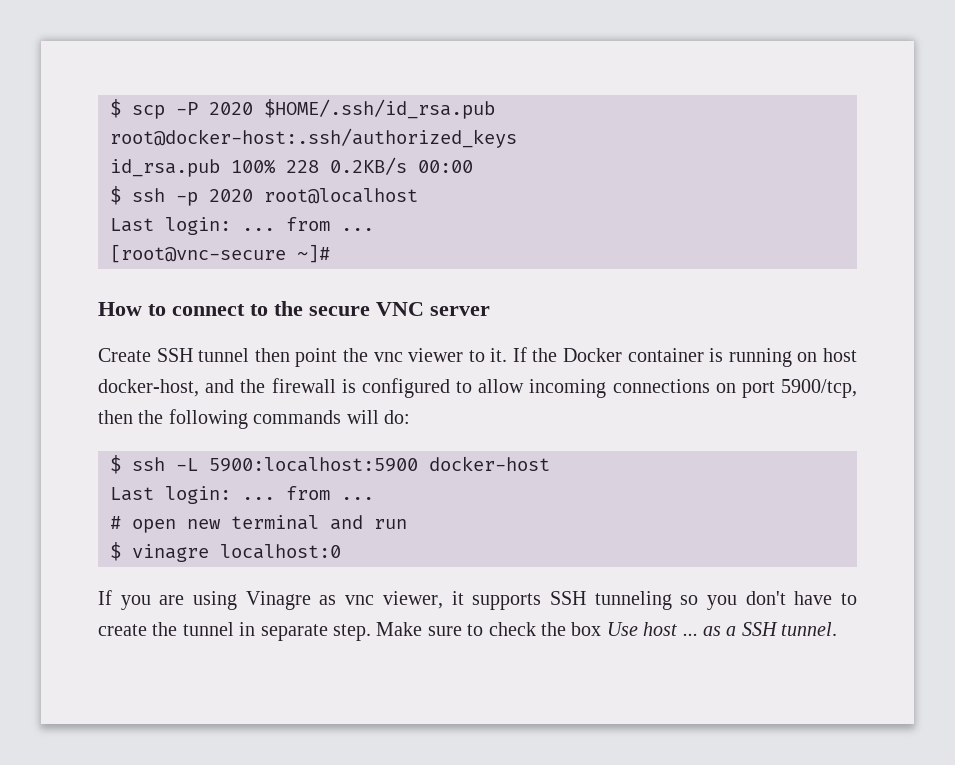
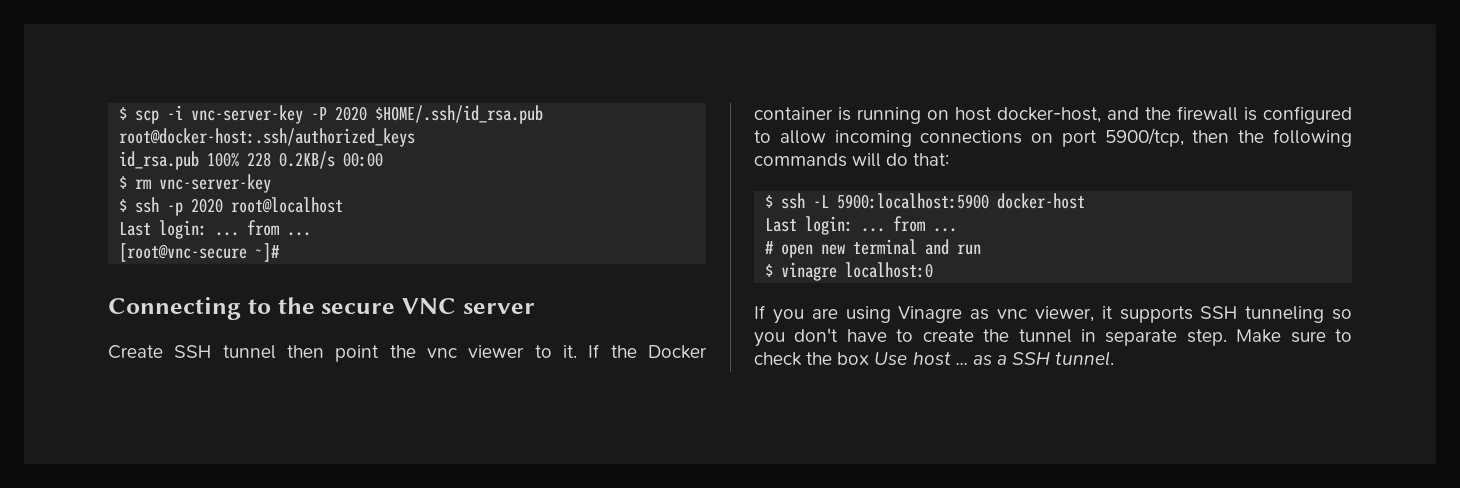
- $ scp -P 2020 $HOME/.ssh/id_rsa.pub root@docker-host:.ssh/authorized_keys
+ $ scp -i vnc-server-key -P 2020 $HOME/.ssh/id_rsa.pub root@docker-host:.ssh/authorized_keys
+ $ rm vnc-server-key
- How to connect to the secure VNC server
+ Connecting to the secure VNC server
- If the Docker container is running on host docker-host, and the firewall is configured to allow incoming connections on port 5900/tcp, then the following commands will do:
+ If the Docker container is running on host docker-host, and the firewall is configured to allow incoming connections on port 5900/tcp, then the following commands will do that:

